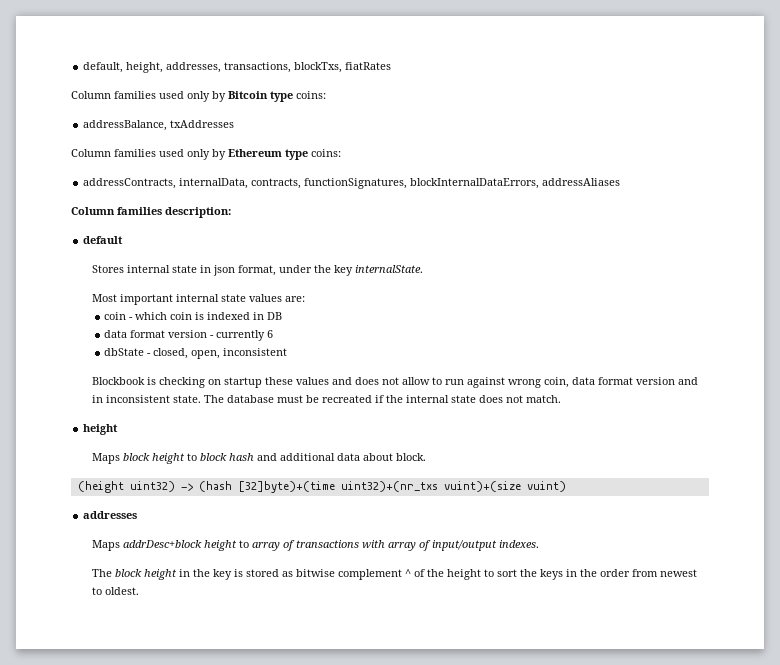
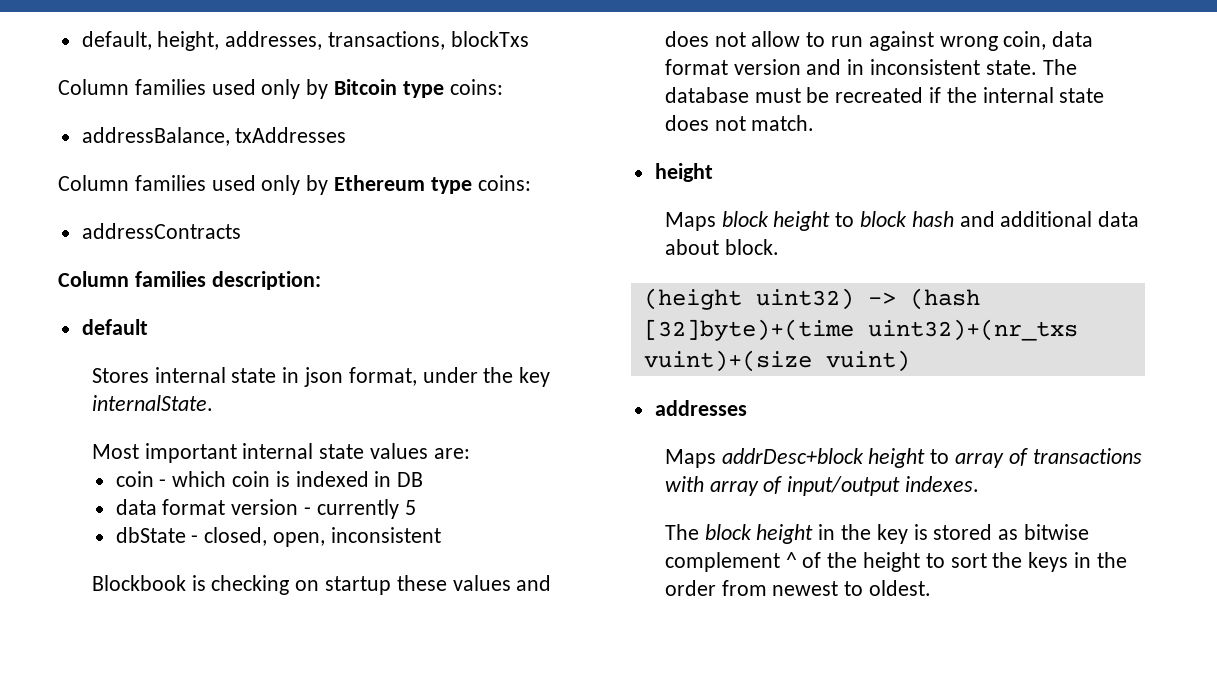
- default, height, addresses, transactions, blockTxs, fiatRates
+ default, height, addresses, transactions, blockTxs
- addressContracts, internalData, contracts, functionSignatures, blockInternalDataErrors, addressAliases
+ addressContracts
- data format version - currently 6
+ data format version - currently 5

